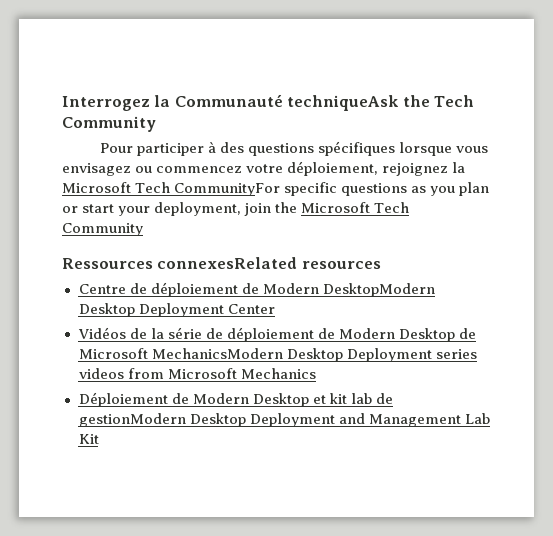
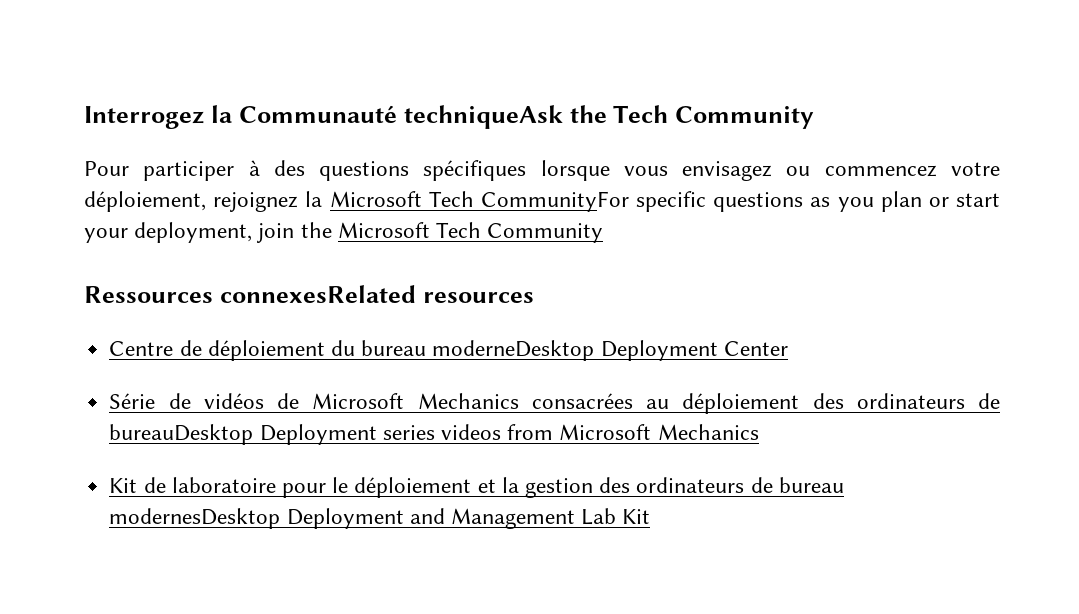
- Centre de déploiement de Modern DesktopModern Desktop Deployment Center
- Vidéos de la série de déploiement de Modern Desktop de Microsoft MechanicsModern Desktop Deployment series videos from Microsoft Mechanics
+ Centre de déploiement du bureau moderneDesktop Deployment Center
+ Série de vidéos de Microsoft Mechanics consacrées au déploiement des ordinateurs de bureauDesktop Deployment series videos from Microsoft Mechanics
- Déploiement de Modern Desktop et kit lab de gestionModern Desktop Deployment and Management Lab Kit
+ Kit de laboratoire pour le déploiement et la gestion des ordinateurs de bureau modernesDesktop Deployment and Management Lab Kit

